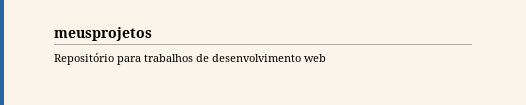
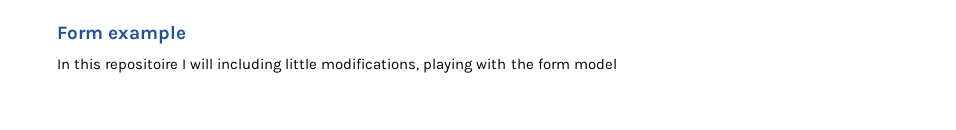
- meusprojetos
- Repositório para trabalhos de desenvolvimento web
+ Form example
+ In this repositoire I will including little modifications, playing with the form model

